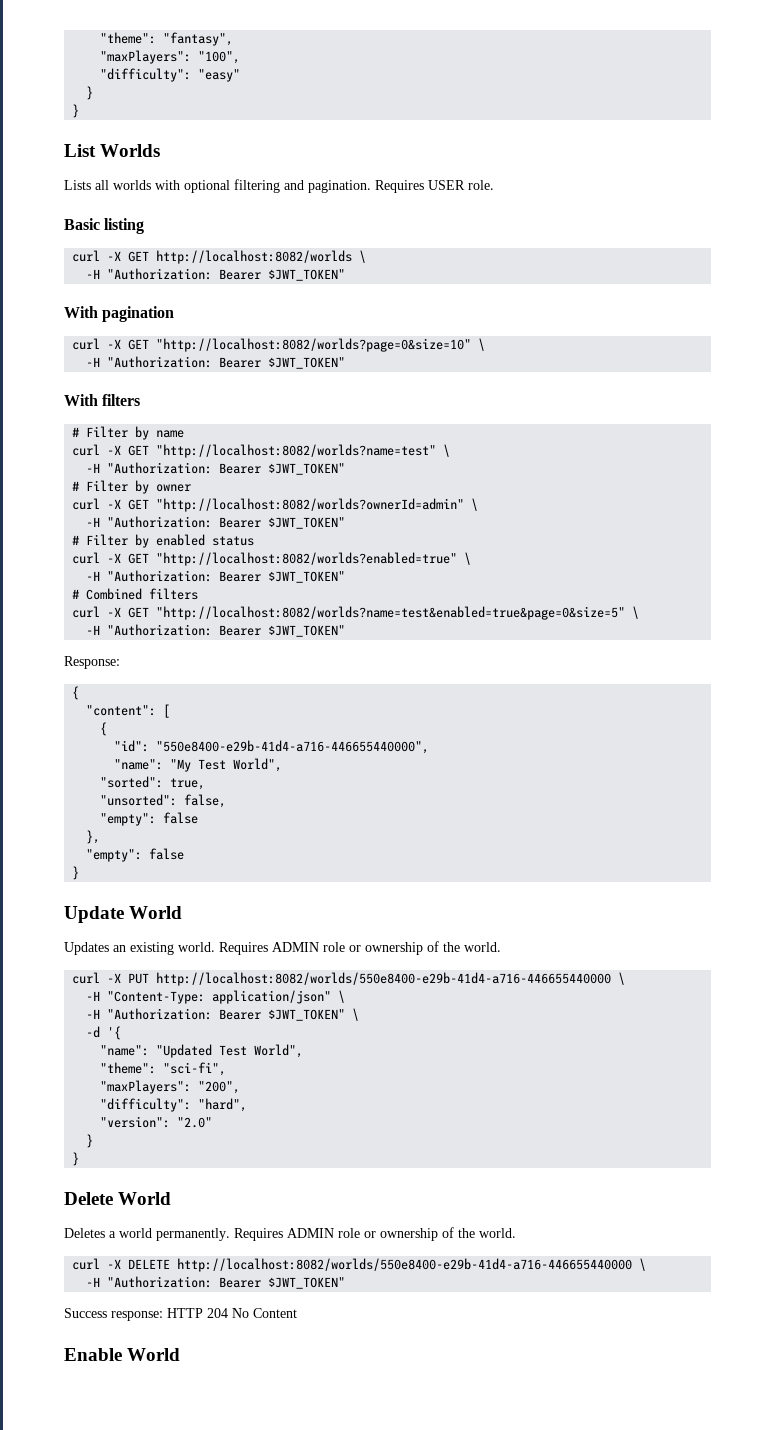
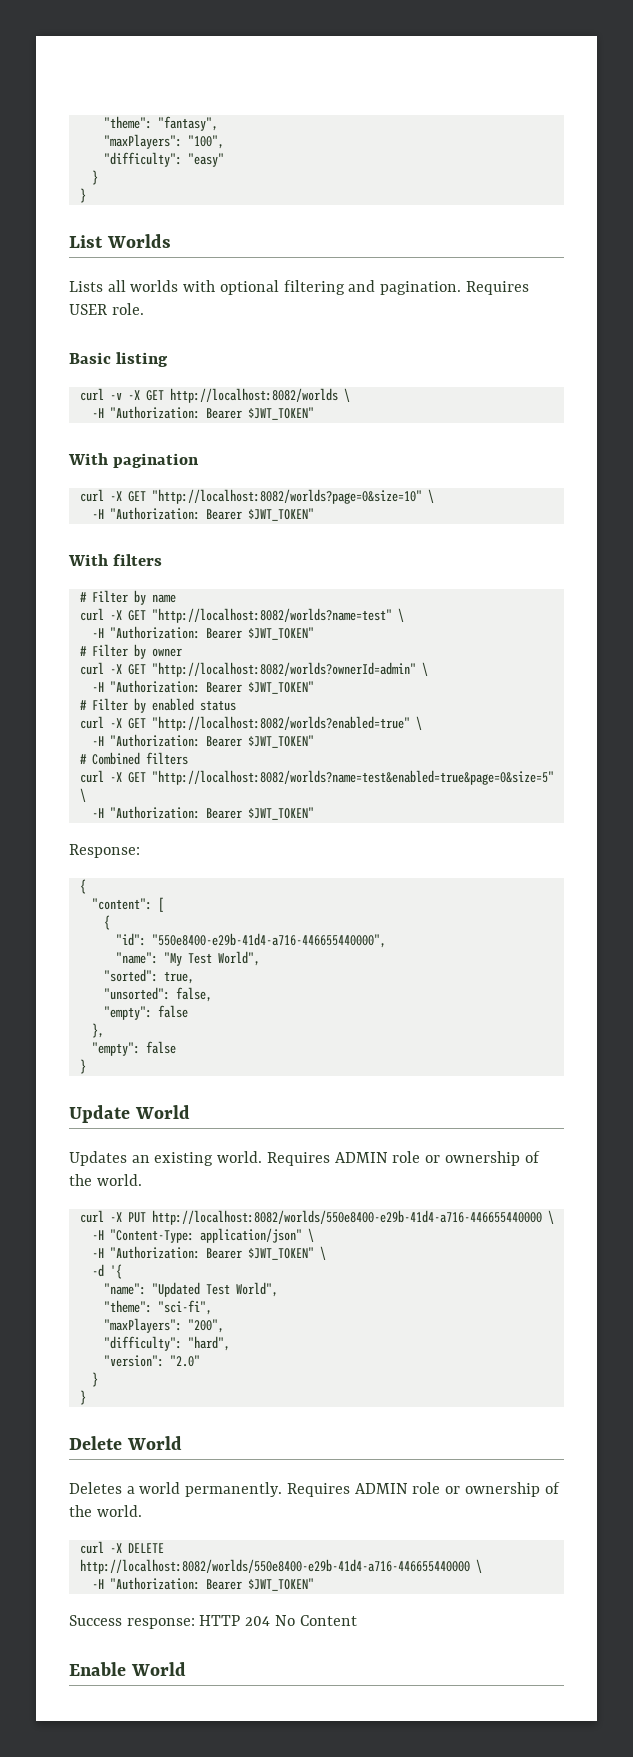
- curl -X GET http://localhost:8082/worlds \
+ curl -v -X GET http://localhost:8082/worlds \

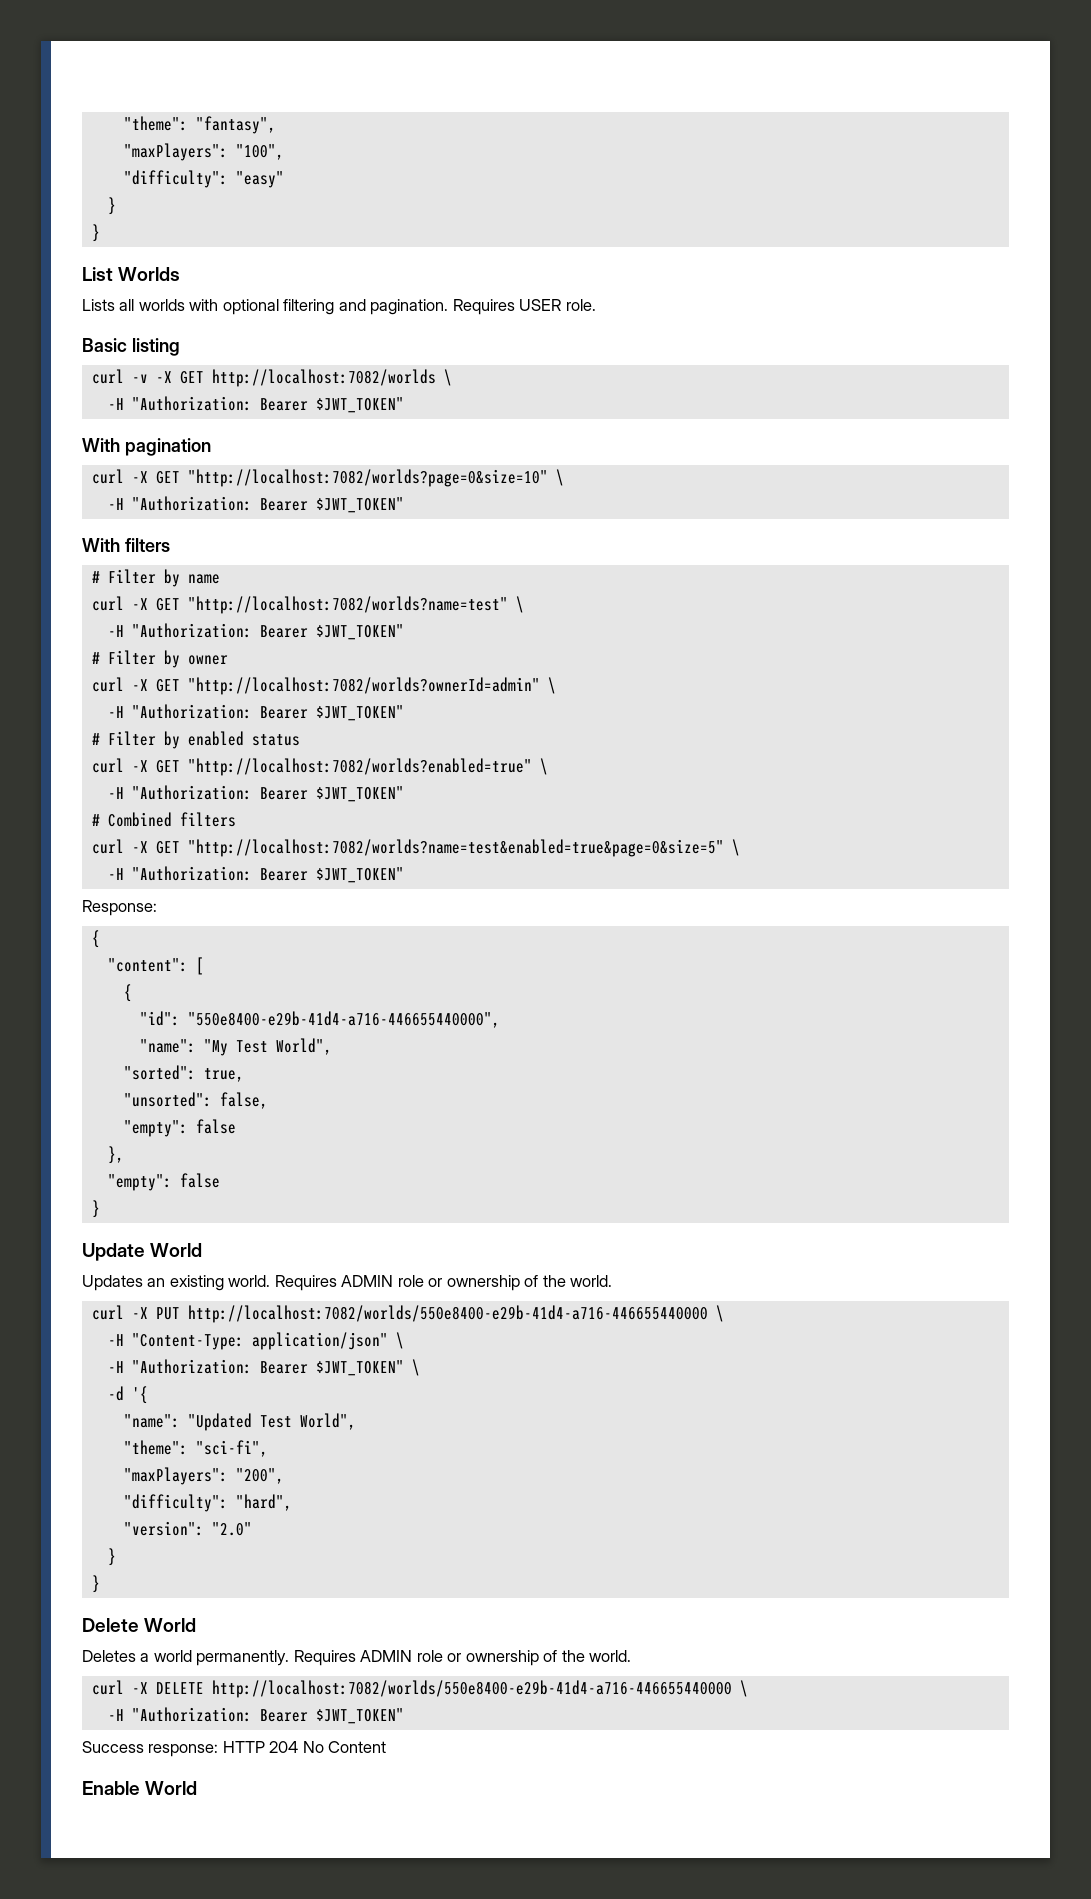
- curl -v -X GET http://localhost:8082/worlds \
+ curl -v -X GET http://localhost:7082/worlds \
- curl -X GET "http://localhost:8082/worlds?page=0&size=10" \
+ curl -X GET "http://localhost:7082/worlds?page=0&size=10" \
- curl -X GET "http://localhost:8082/worlds?name=test" \
+ curl -X GET "http://localhost:7082/worlds?name=test" \
- curl -X GET "http://localhost:8082/worlds?ownerId=admin" \
+ curl -X GET "http://localhost:7082/worlds?ownerId=admin" \
- curl -X GET "http://localhost:8082/worlds?enabled=true" \
+ curl -X GET "http://localhost:7082/worlds?enabled=true" \
- curl -X GET "http://localhost:8082/worlds?name=test&enabled=true&page=0&size=5" \
+ curl -X GET "http://localhost:7082/worlds?name=test&enabled=true&page=0&size=5" \
- curl -X PUT http://localhost:8082/worlds/550e8400-e29b-41d4-a716-446655440000 \
+ curl -X PUT http://localhost:7082/worlds/550e8400-e29b-41d4-a716-446655440000 \
- curl -X DELETE http://localhost:8082/worlds/550e8400-e29b-41d4-a716-446655440000 \
+ curl -X DELETE http://localhost:7082/worlds/550e8400-e29b-41d4-a716-446655440000 \

